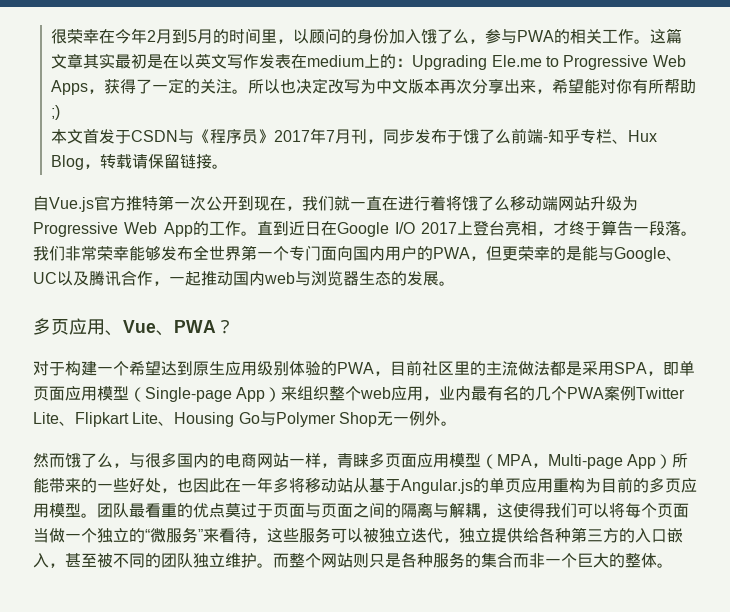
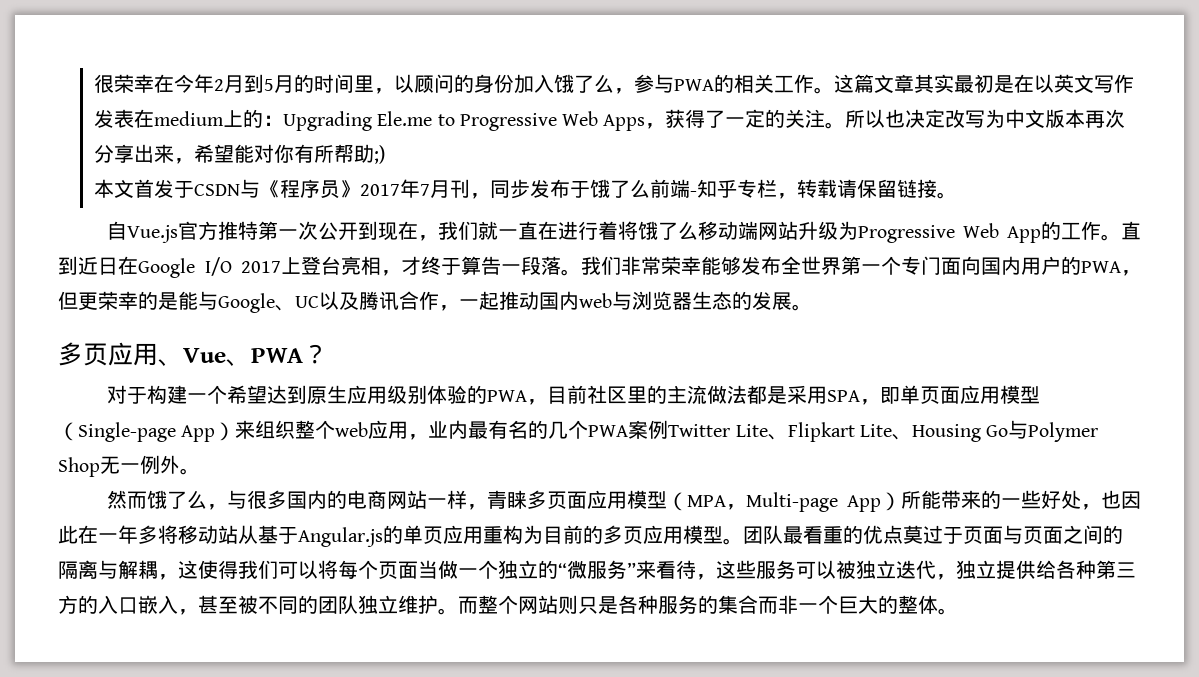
- 本文首发于CSDN与《程序员》2017年7月刊，同步发布于饿了么前端-知乎专栏、Hux Blog，转载请保留链接。
+ 本文首发于CSDN与《程序员》2017年7月刊，同步发布于饿了么前端-知乎专栏，转载请保留链接。

